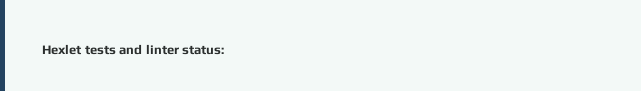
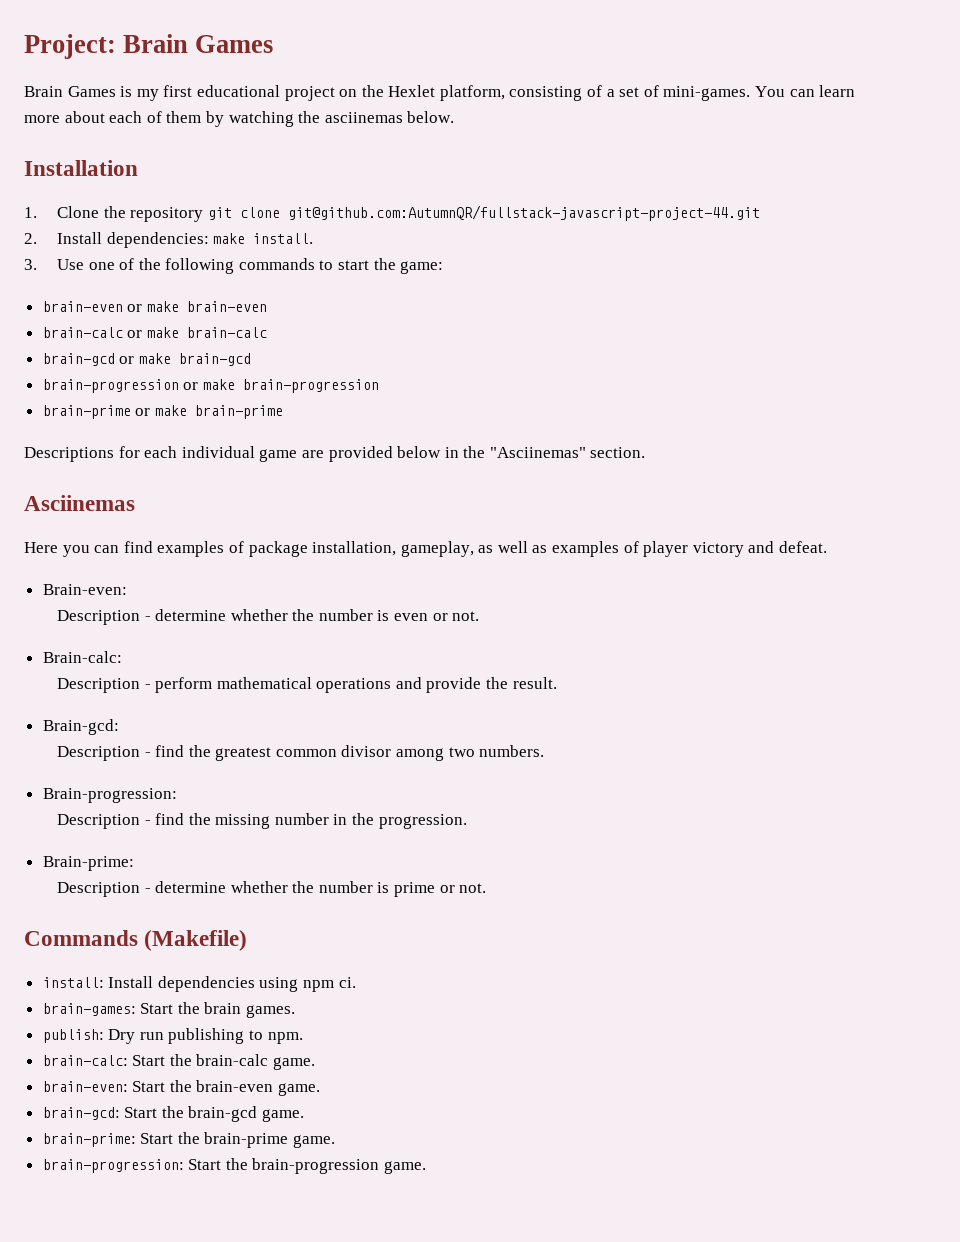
- Hexlet tests and linter status:
+ Project: Brain Games
+ Brain Games is my first educational project on the Hexlet platform, consisting of a set of mini-games. You can learn more about each of them by watching the asciinemas below.
+ Installation
+ 1. Clone the repository git clone git@github.com:AutumnQR/fullstack-javascript-project-44.git
+ 2. Install dependencies: make install.
+ 3. Use one of the following commands to start the game:
+ brain-even or make brain-even
+ brain-calc or make brain-calc
+ brain-gcd or make brain-gcd
+ brain-progression or make brain-progression
+ brain-prime or make brain-prime
+ Descriptions for each individual game are provided below in the "Asciinemas" section.
+ Asciinemas
+ Here you can find examples of package installation, gameplay, as well as examples of player victory and defeat.
+ Brain-even:
+ Description - determine whether the number is even or not.
+ Brain-calc:
+ Description - perform mathematical operations and provide the result.
+ Brain-gcd:
+ Description - find the greatest common divisor among two numbers.
+ Brain-progression:
+ Description - find the missing number in the progression.
+ Brain-prime:
+ Description - determine whether the number is prime or not.
+ Commands (Makefile)
+ install: Install dependencies using npm ci.
+ brain-games: Start the brain games.
+ publish: Dry run publishing to npm.
+ brain-calc: Start the brain-calc game.
+ brain-even: Start the brain-even game.
+ brain-gcd: Start the brain-gcd game.
+ brain-prime: Start the brain-prime game.
+ brain-progression: Start the brain-progression game.

